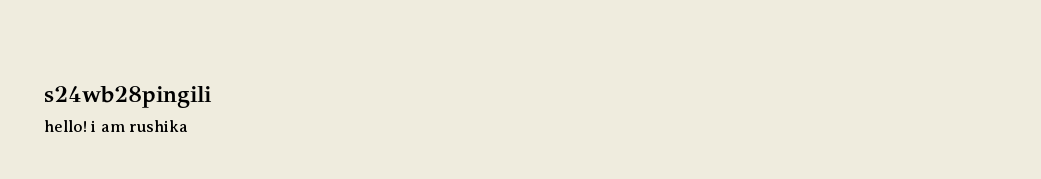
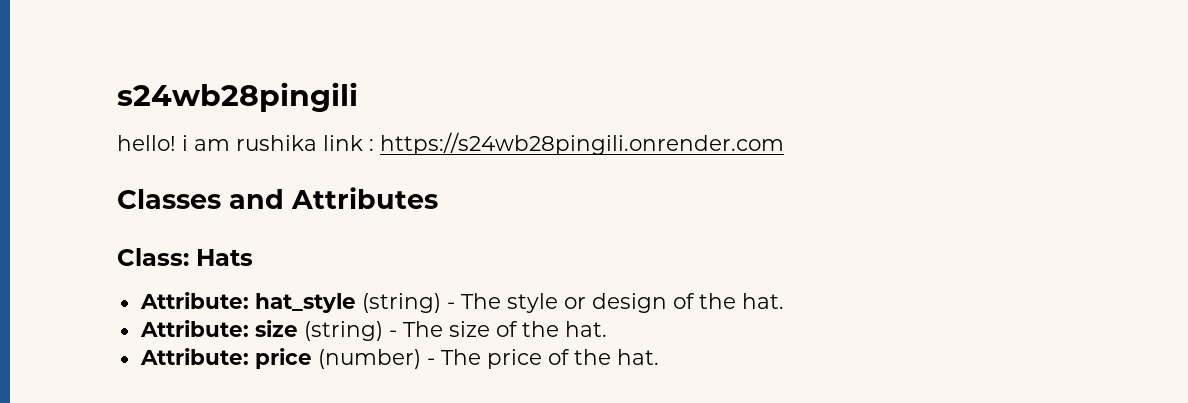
- hello! i am rushika
+ hello! i am rushika link : https://s24wb28pingili.onrender.com
+ Classes and Attributes
+ Class: Hats
+ Attribute: hat_style (string) - The style or design of the hat.
+ Attribute: size (string) - The size of the hat.
+ Attribute: price (number) - The price of the hat.

